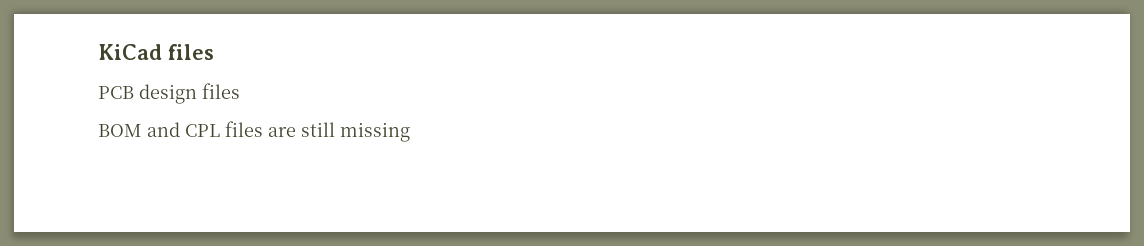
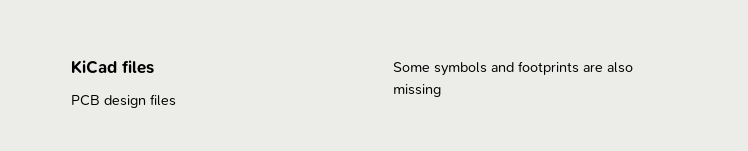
- BOM and CPL files are still missing
+ Some symbols and footprints are also missing

